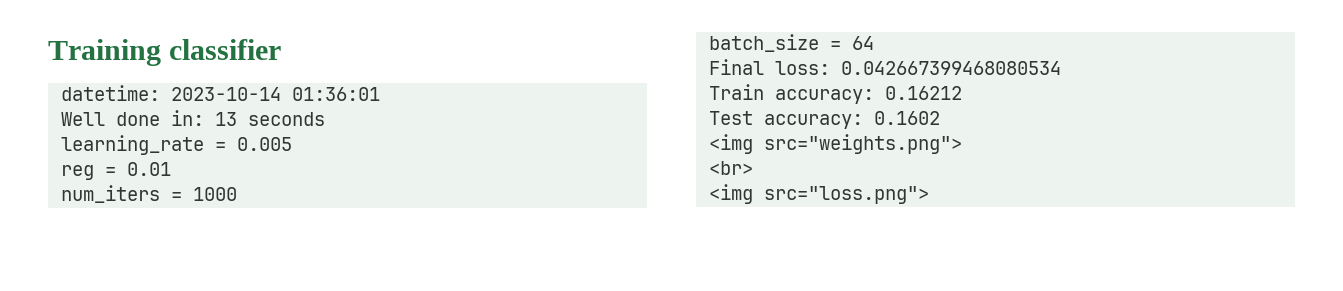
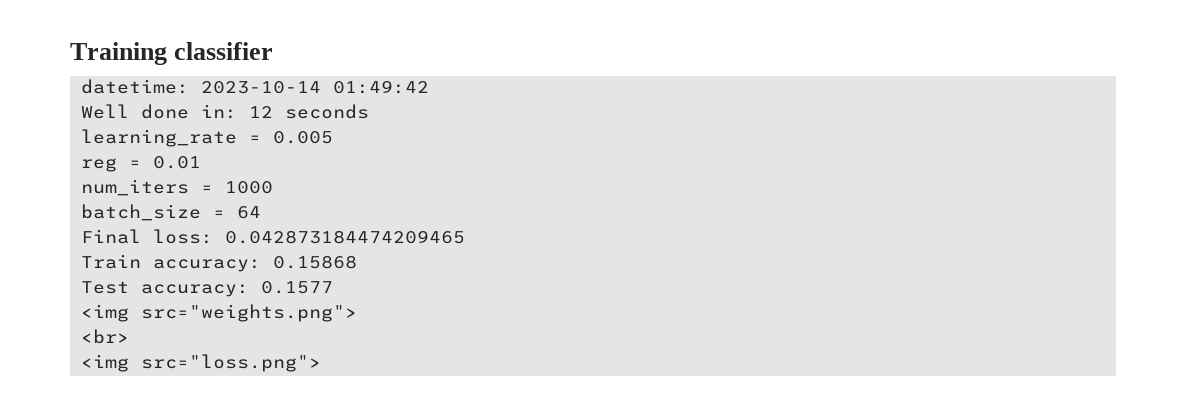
- datetime: 2023-10-14 01:36:01
+ datetime: 2023-10-14 01:49:42
- Well done in: 13 seconds
+ Well done in: 12 seconds
- Final loss: 0.042667399468080534
+ Final loss: 0.042873184474209465
- Train accuracy: 0.16212
+ Train accuracy: 0.15868
- Test accuracy: 0.1602
+ Test accuracy: 0.1577

